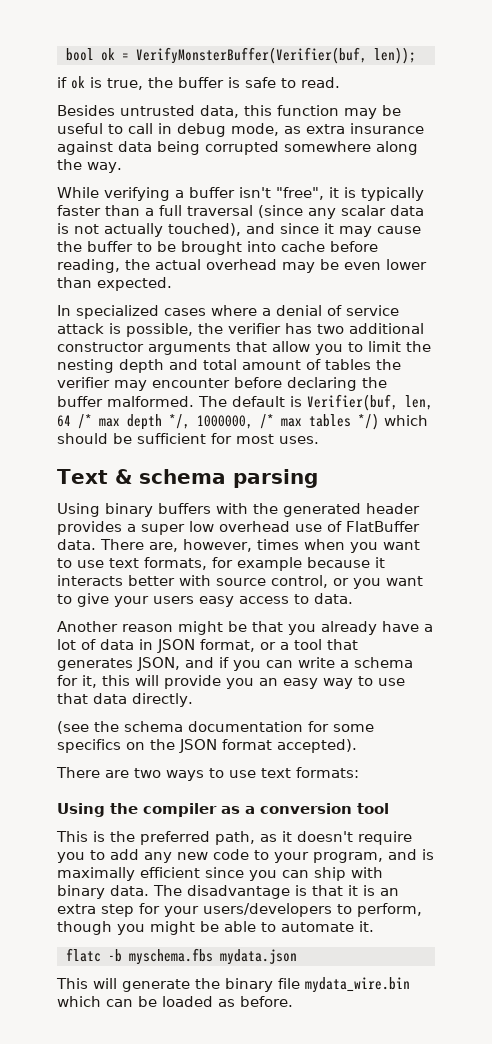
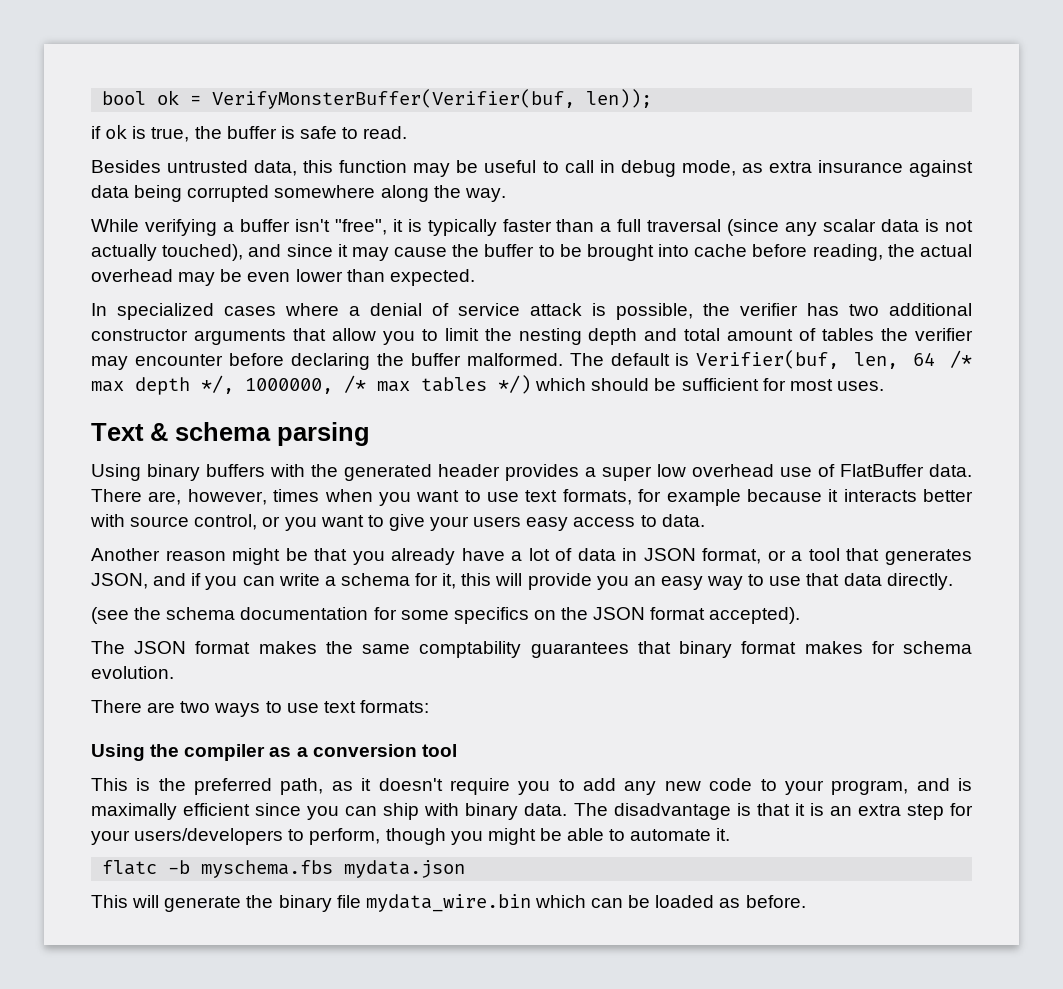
+ The JSON format makes the same comptability guarantees that binary format makes for schema evolution.

